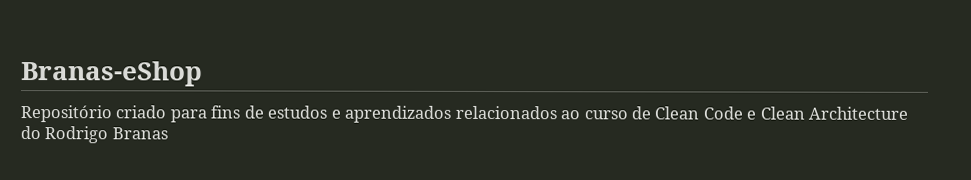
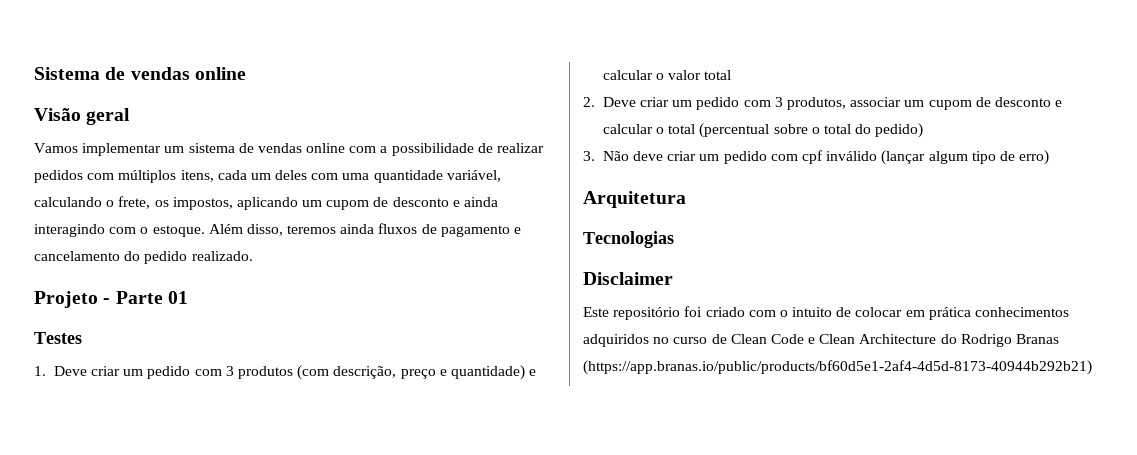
- Branas-eShop
- Repositório criado para fins de estudos e aprendizados relacionados ao curso de Clean Code e Clean Architecture do Rodrigo Branas
+ Sistema de vendas online
+ Visão geral
+ Vamos implementar um sistema de vendas online com a possibilidade de realizar pedidos com múltiplos itens, cada um deles com uma quantidade variável, calculando o frete, os impostos, aplicando um cupom de desconto e ainda interagindo com o estoque. Além disso, teremos ainda fluxos de pagamento e cancelamento do pedido realizado.
+ Projeto - Parte 01
+ Testes
+ 1. Deve criar um pedido com 3 produtos (com descrição, preço e quantidade) e calcular o valor total
+ 2. Deve criar um pedido com 3 produtos, associar um cupom de desconto e calcular o total (percentual sobre o total do pedido)
+ 3. Não deve criar um pedido com cpf inválido (lançar algum tipo de erro)
+ Arquitetura
+ Tecnologias
+ Disclaimer
+ Este repositório foi criado com o intuito de colocar em prática conhecimentos adquiridos no curso de Clean Code e Clean Architecture do Rodrigo Branas (https://app.branas.io/public/products/bf60d5e1-2af4-4d5d-8173-40944b292b21)

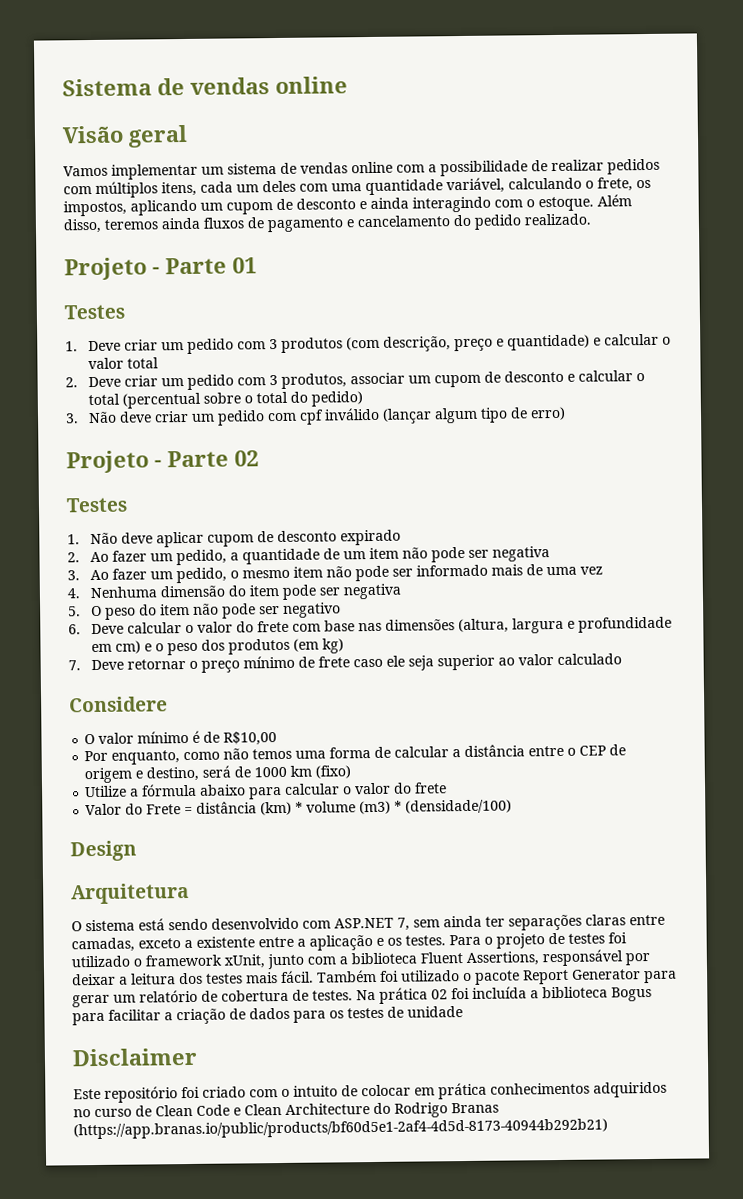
+ Projeto - Parte 02
+ Testes
+ 1. Não deve aplicar cupom de desconto expirado
+ 2. Ao fazer um pedido, a quantidade de um item não pode ser negativa
+ 3. Ao fazer um pedido, o mesmo item não pode ser informado mais de uma vez
+ 4. Nenhuma dimensão do item pode ser negativa
+ 5. O peso do item não pode ser negativo
+ 6. Deve calcular o valor do frete com base nas dimensões (altura, largura e profundidade em cm) e o peso dos produtos (em kg)
+ 7. Deve retornar o preço mínimo de frete caso ele seja superior ao valor calculado
+ Considere
+ O valor mínimo é de R$10,00
+ Por enquanto, como não temos uma forma de calcular a distância entre o CEP de origem e destino, será de 1000 km (fixo)
+ Utilize a fórmula abaixo para calcular o valor do frete
+ Valor do Frete = distância (km) * volume (m3) * (densidade/100)
+ Design
  Arquitetura
- Tecnologias
+ O sistema está sendo desenvolvido com ASP.NET 7, sem ainda ter separações claras entre camadas, exceto a existente entre a aplicação e os testes. Para o projeto de testes foi utilizado o framework xUnit, junto com a biblioteca Fluent Assertions, responsável por deixar a leitura dos testes mais fácil. Também foi utilizado o pacote Report Generator para gerar um relatório de cobertura de testes. Na prática 02 foi incluída a biblioteca Bogus para facilitar a criação de dados para os testes de unidade

